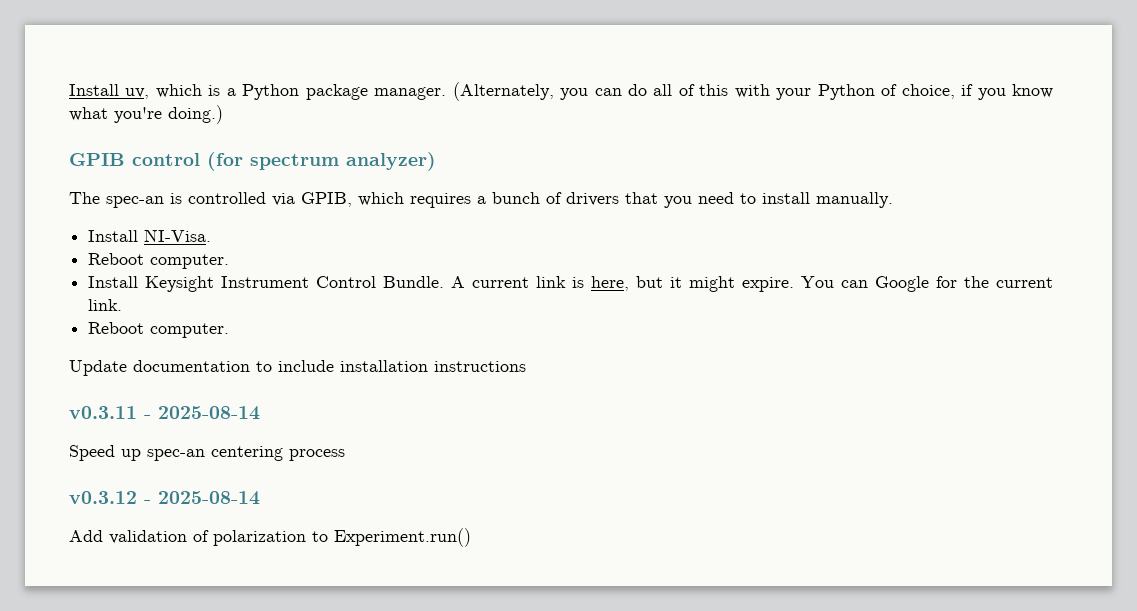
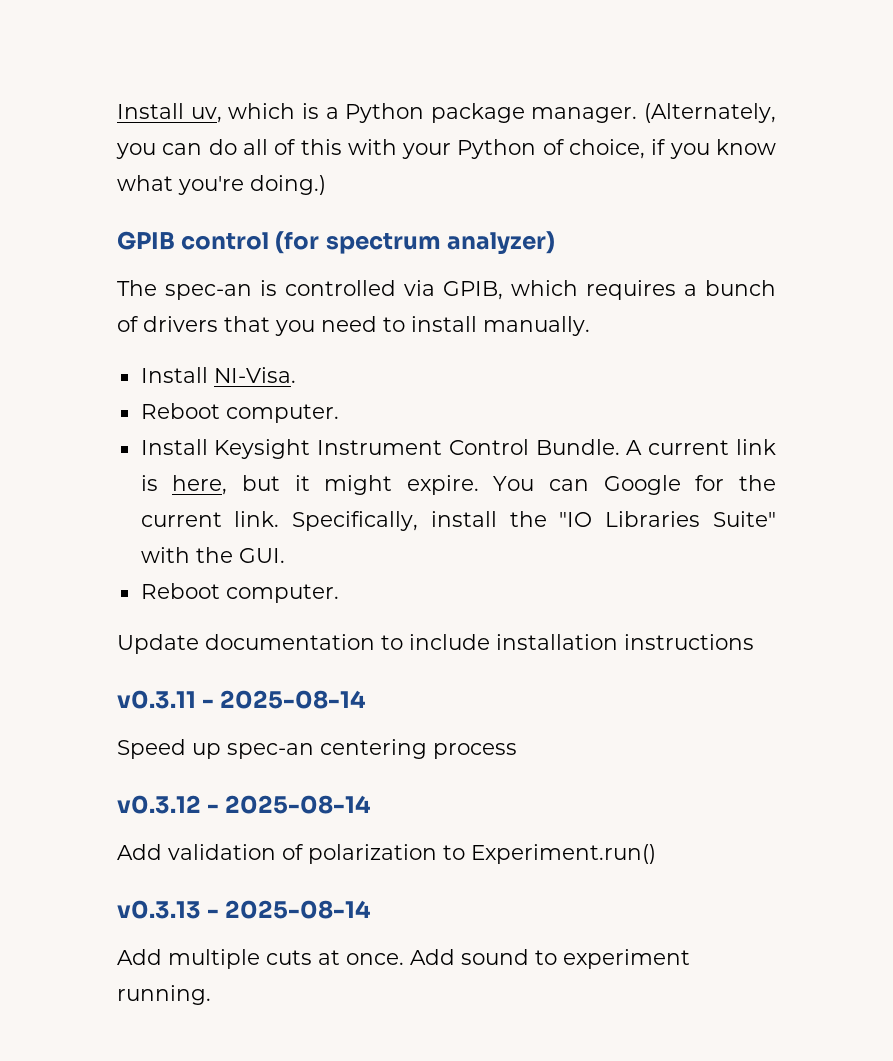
+ Specifically, install the "IO Libraries Suite" with the GUI.
+ v0.3.13 - 2025-08-14
+ Add multiple cuts at once. Add sound to experiment running.

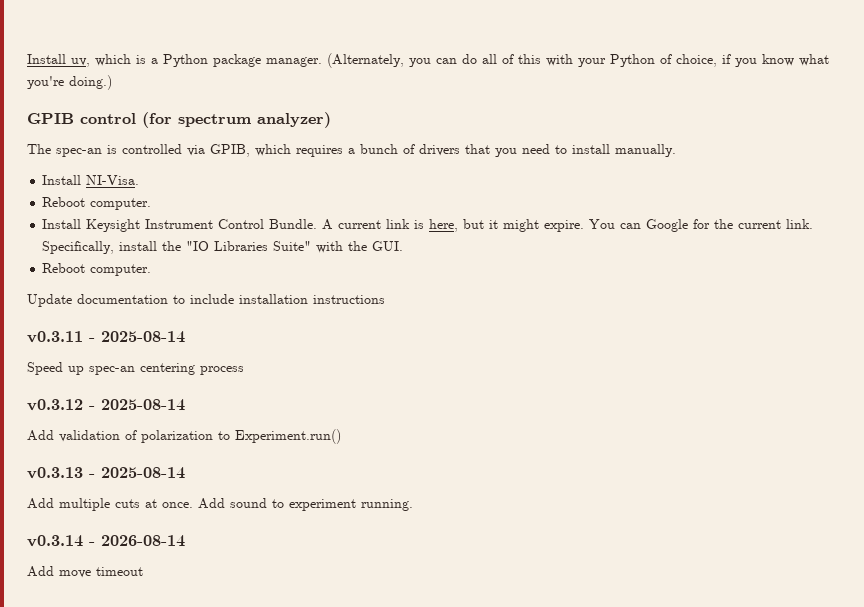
+ v0.3.14 - 2026-08-14
+ Add move timeout

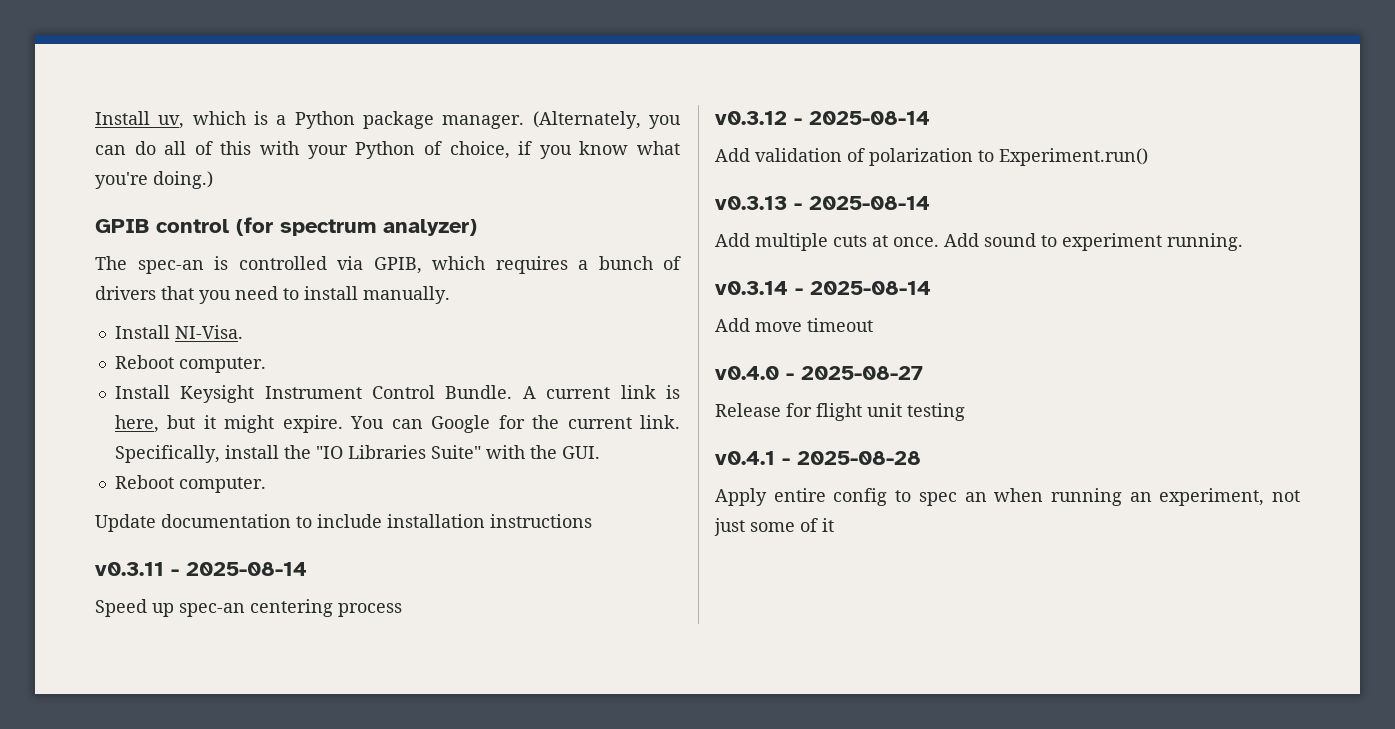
- v0.3.14 - 2026-08-14
+ v0.3.14 - 2025-08-14
+ v0.4.0 - 2025-08-27
+ Release for flight unit testing
+ v0.4.1 - 2025-08-28
+ Apply entire config to spec an when running an experiment, not just some of it

